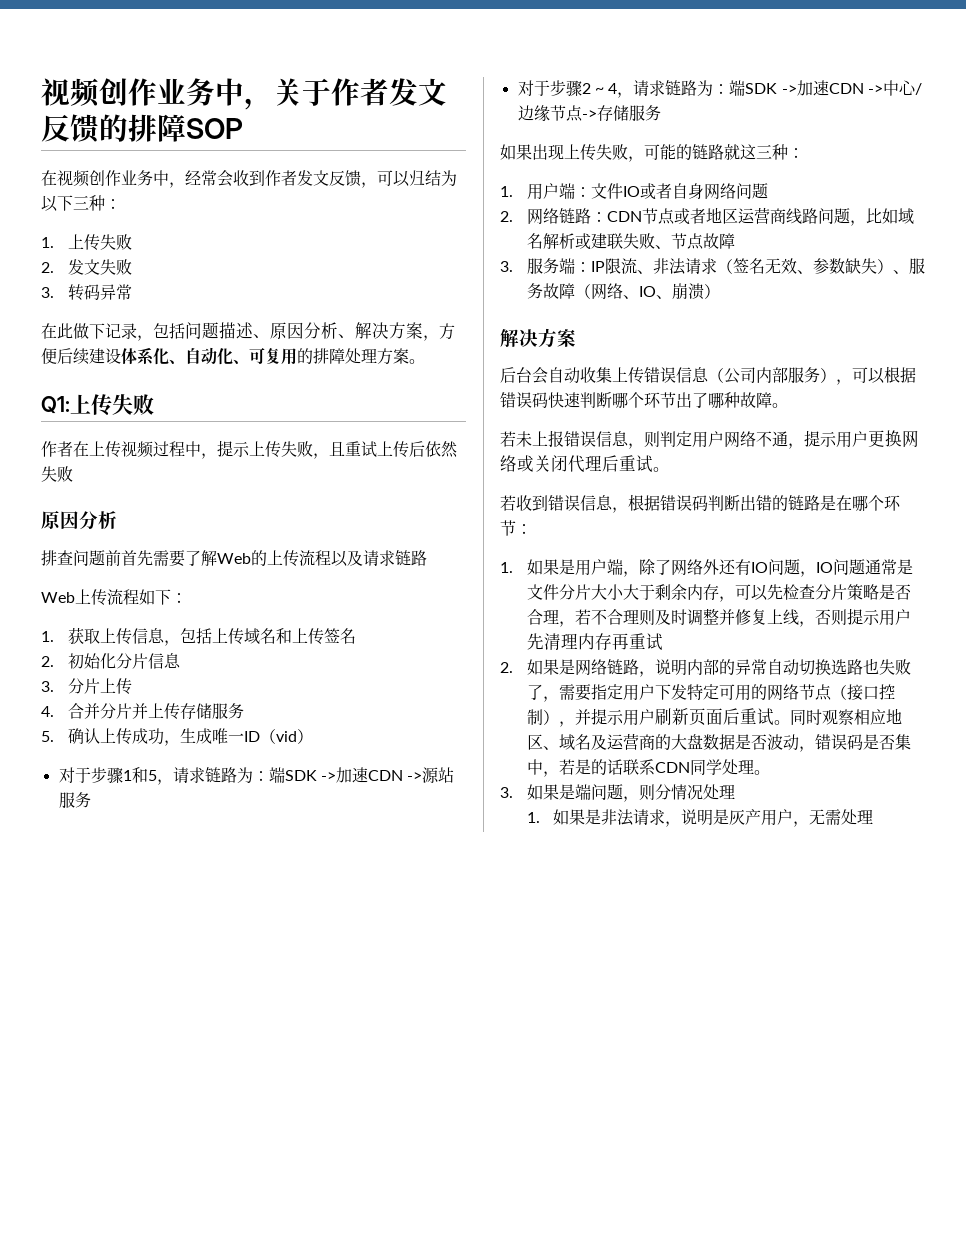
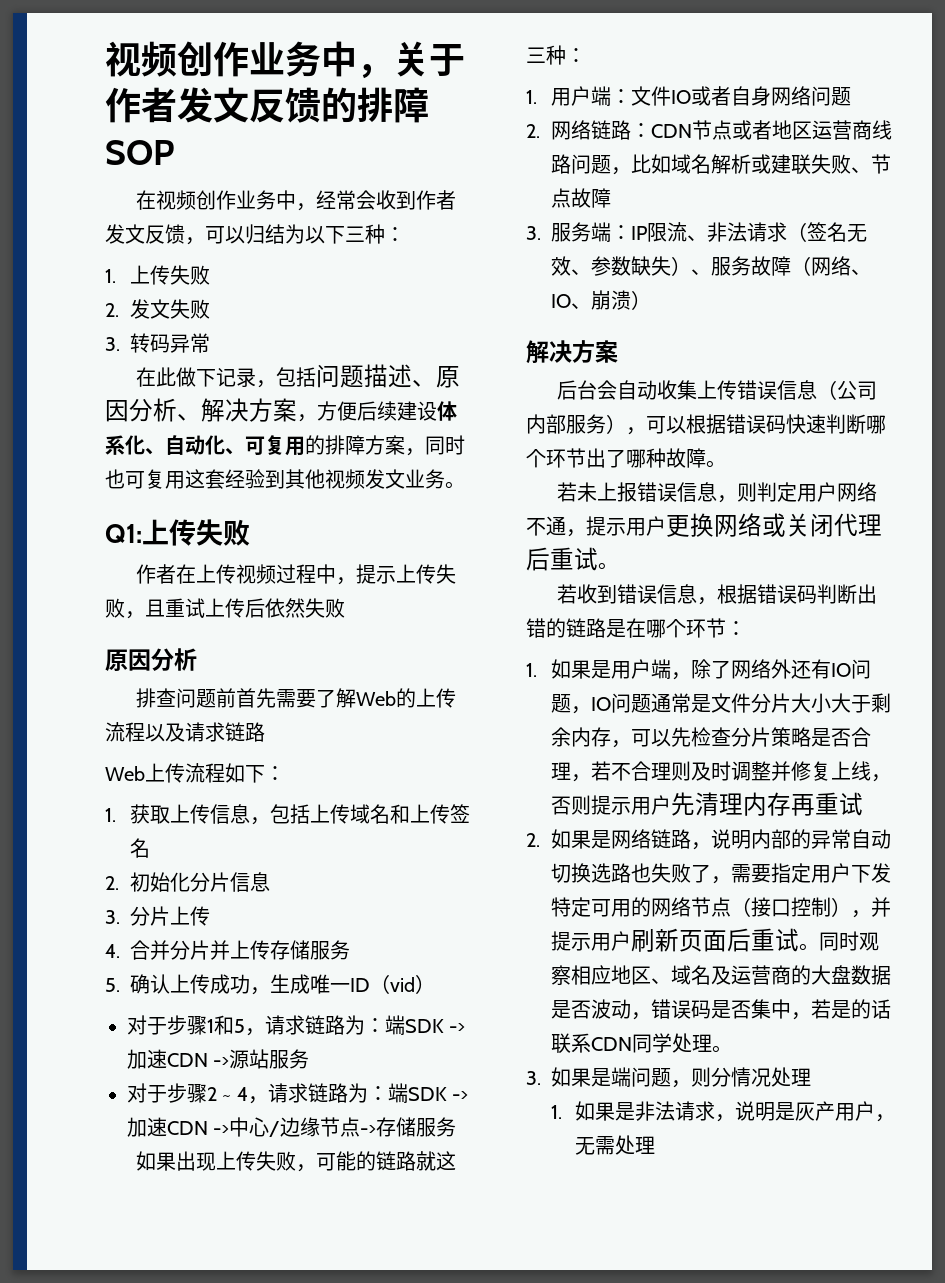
- 在此做下记录，包括问题描述、原因分析、解决方案，方便后续建设体系化、自动化、可复用的排障处理方案。
+ 在此做下记录，包括问题描述、原因分析、解决方案，方便后续建设体系化、自动化、可复用的排障方案，同时也可复用这套经验到其他视频发文业务。

